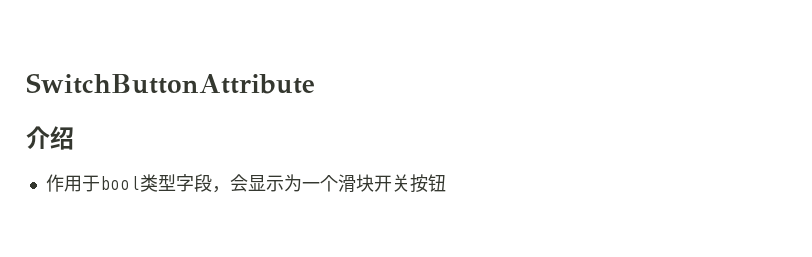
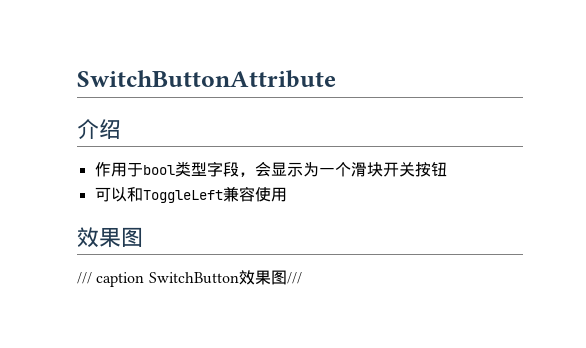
+ 可以和ToggleLeft兼容使用
+ 效果图
+ /// caption SwitchButton效果图///

